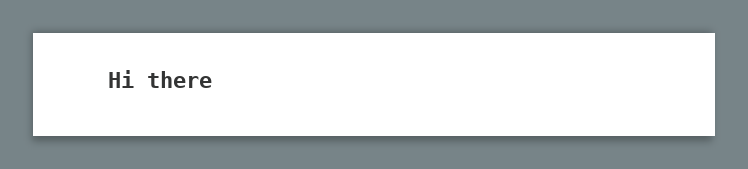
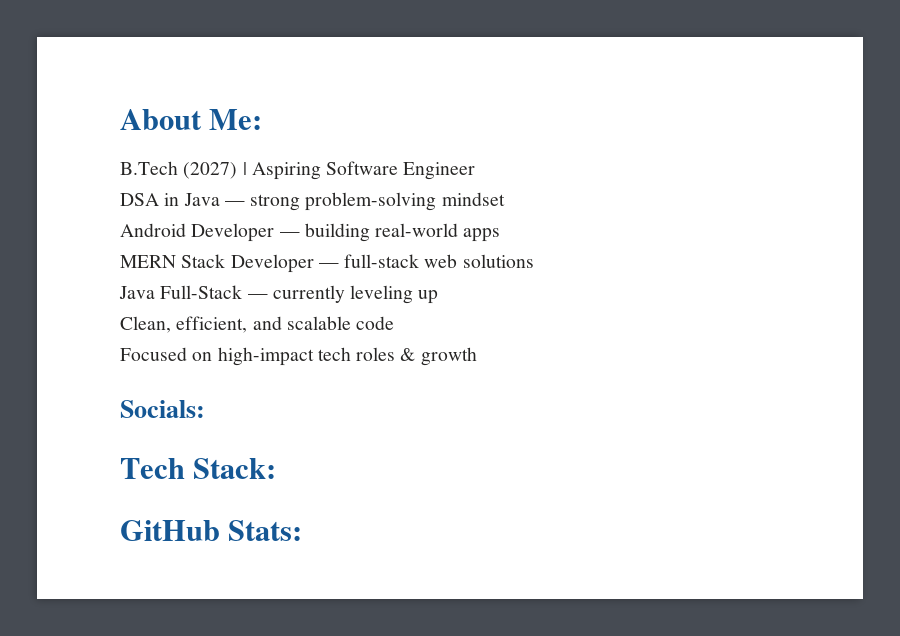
- Hi there
+ About Me:
+ B.Tech (2027) | Aspiring Software Engineer
+ DSA in Java — strong problem-solving mindset
+ Android Developer — building real-world apps
+ MERN Stack Developer — full-stack web solutions
+ Java Full-Stack — currently leveling up
+ Clean, efficient, and scalable code
+ Focused on high-impact tech roles & growth
+ Socials:
+ Tech Stack:
+ GitHub Stats:

